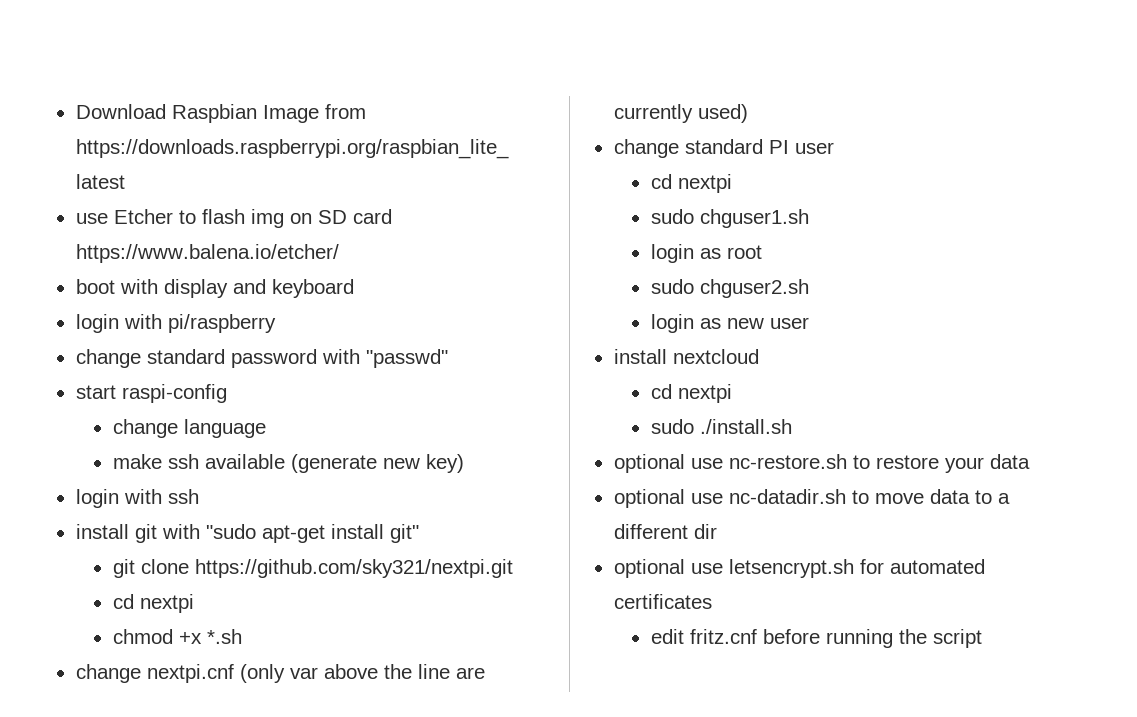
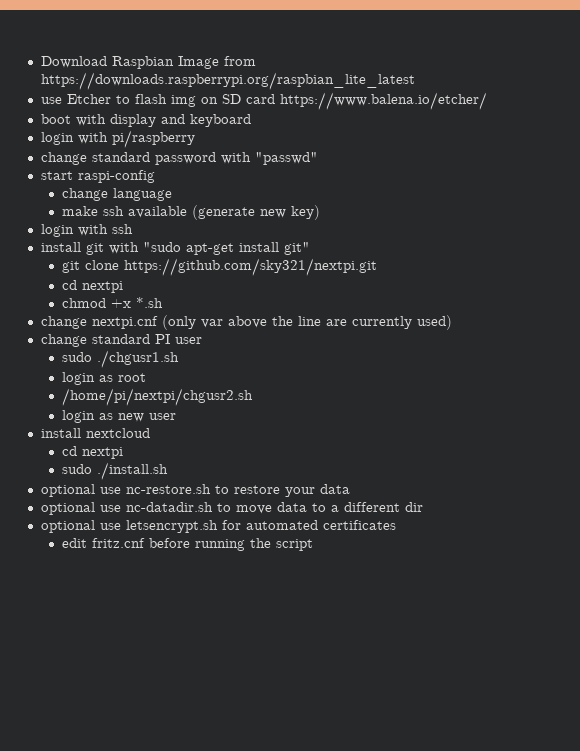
  change standard PI user
- cd nextpi
- sudo chguser1.sh
+ sudo ./chgusr1.sh
- sudo chguser2.sh
+ /home/pi/nextpi/chgusr2.sh

